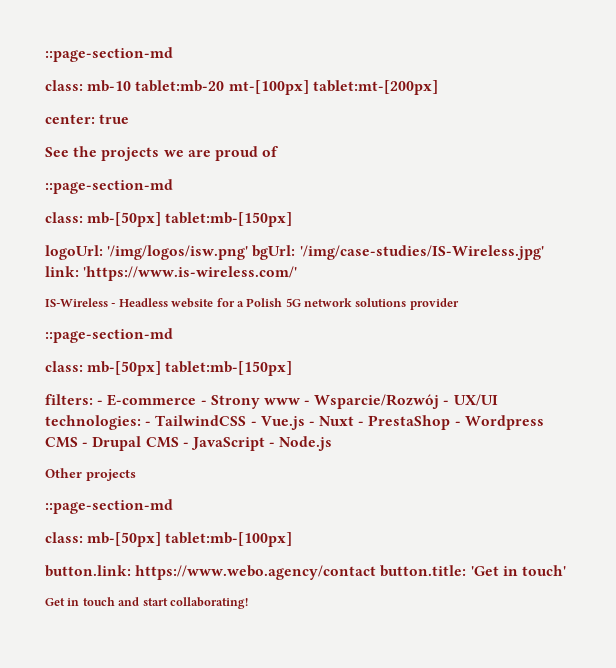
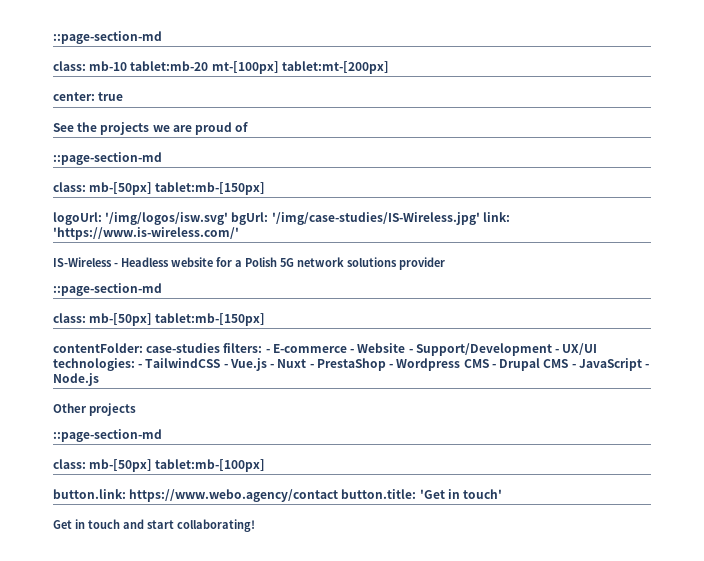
- logoUrl: '/img/logos/isw.png' bgUrl: '/img/case-studies/IS-Wireless.jpg' link: 'https://www.is-wireless.com/'
+ logoUrl: '/img/logos/isw.svg' bgUrl: '/img/case-studies/IS-Wireless.jpg' link: 'https://www.is-wireless.com/'
- filters: - E-commerce - Strony www - Wsparcie/Rozwój - UX/UI technologies: - TailwindCSS - Vue.js - Nuxt - PrestaShop - Wordpress CMS - Drupal CMS - JavaScript - Node.js
+ contentFolder: case-studies filters: - E-commerce - Website - Support/Development - UX/UI technologies: - TailwindCSS - Vue.js - Nuxt - PrestaShop - Wordpress CMS - Drupal CMS - JavaScript - Node.js

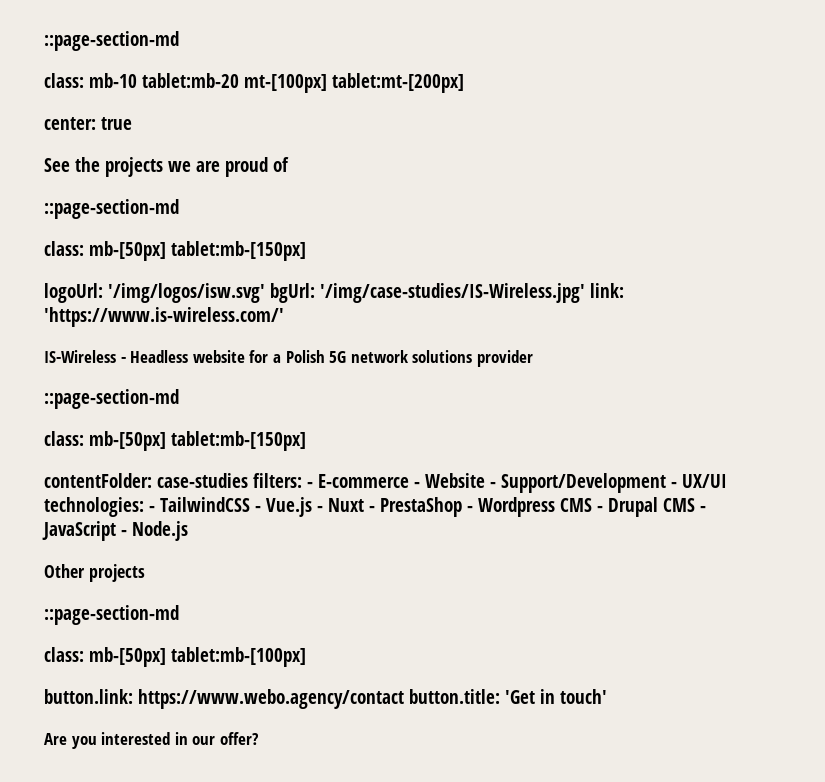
- Get in touch and start collaborating!
+ Are you interested in our offer?

